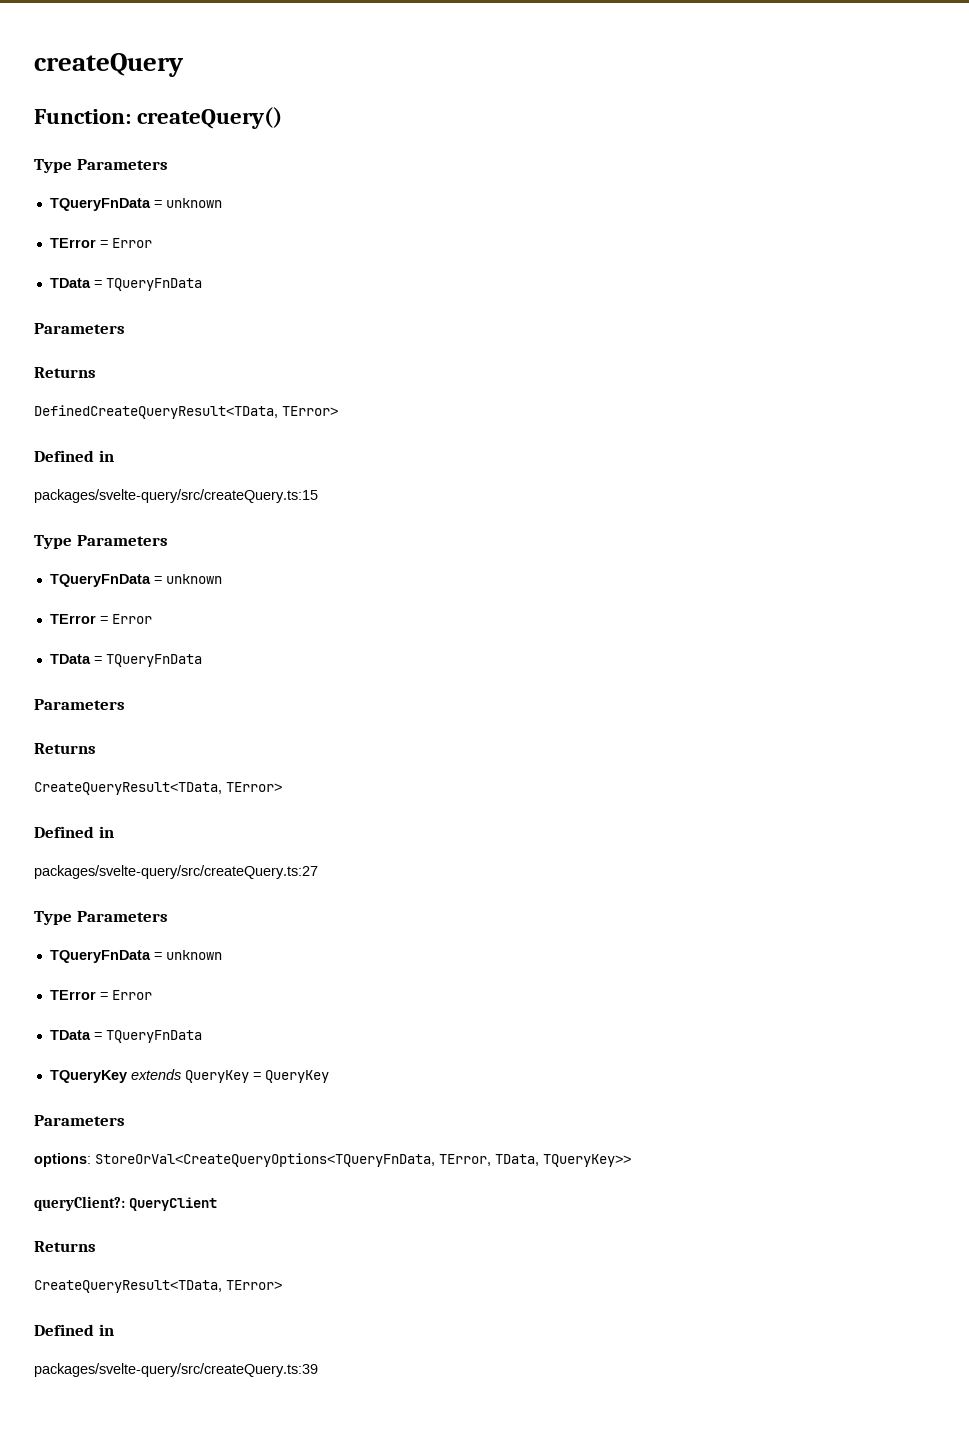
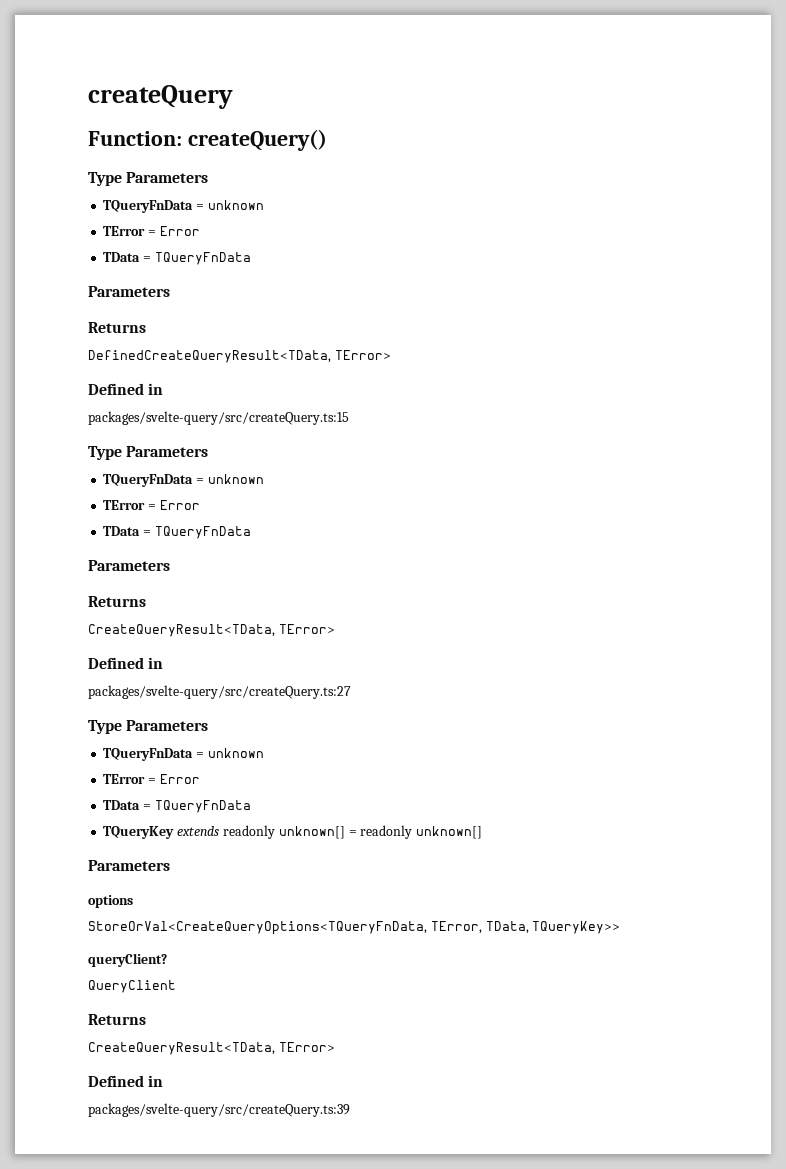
- TQueryKey extends QueryKey = QueryKey
+ TQueryKey extends readonly unknown[] = readonly unknown[]
  Parameters
- options: StoreOrVal<CreateQueryOptions<TQueryFnData, TError, TData, TQueryKey>>
+ options
+ StoreOrVal<CreateQueryOptions<TQueryFnData, TError, TData, TQueryKey>>
- queryClient?: QueryClient
+ queryClient?
+ QueryClient

